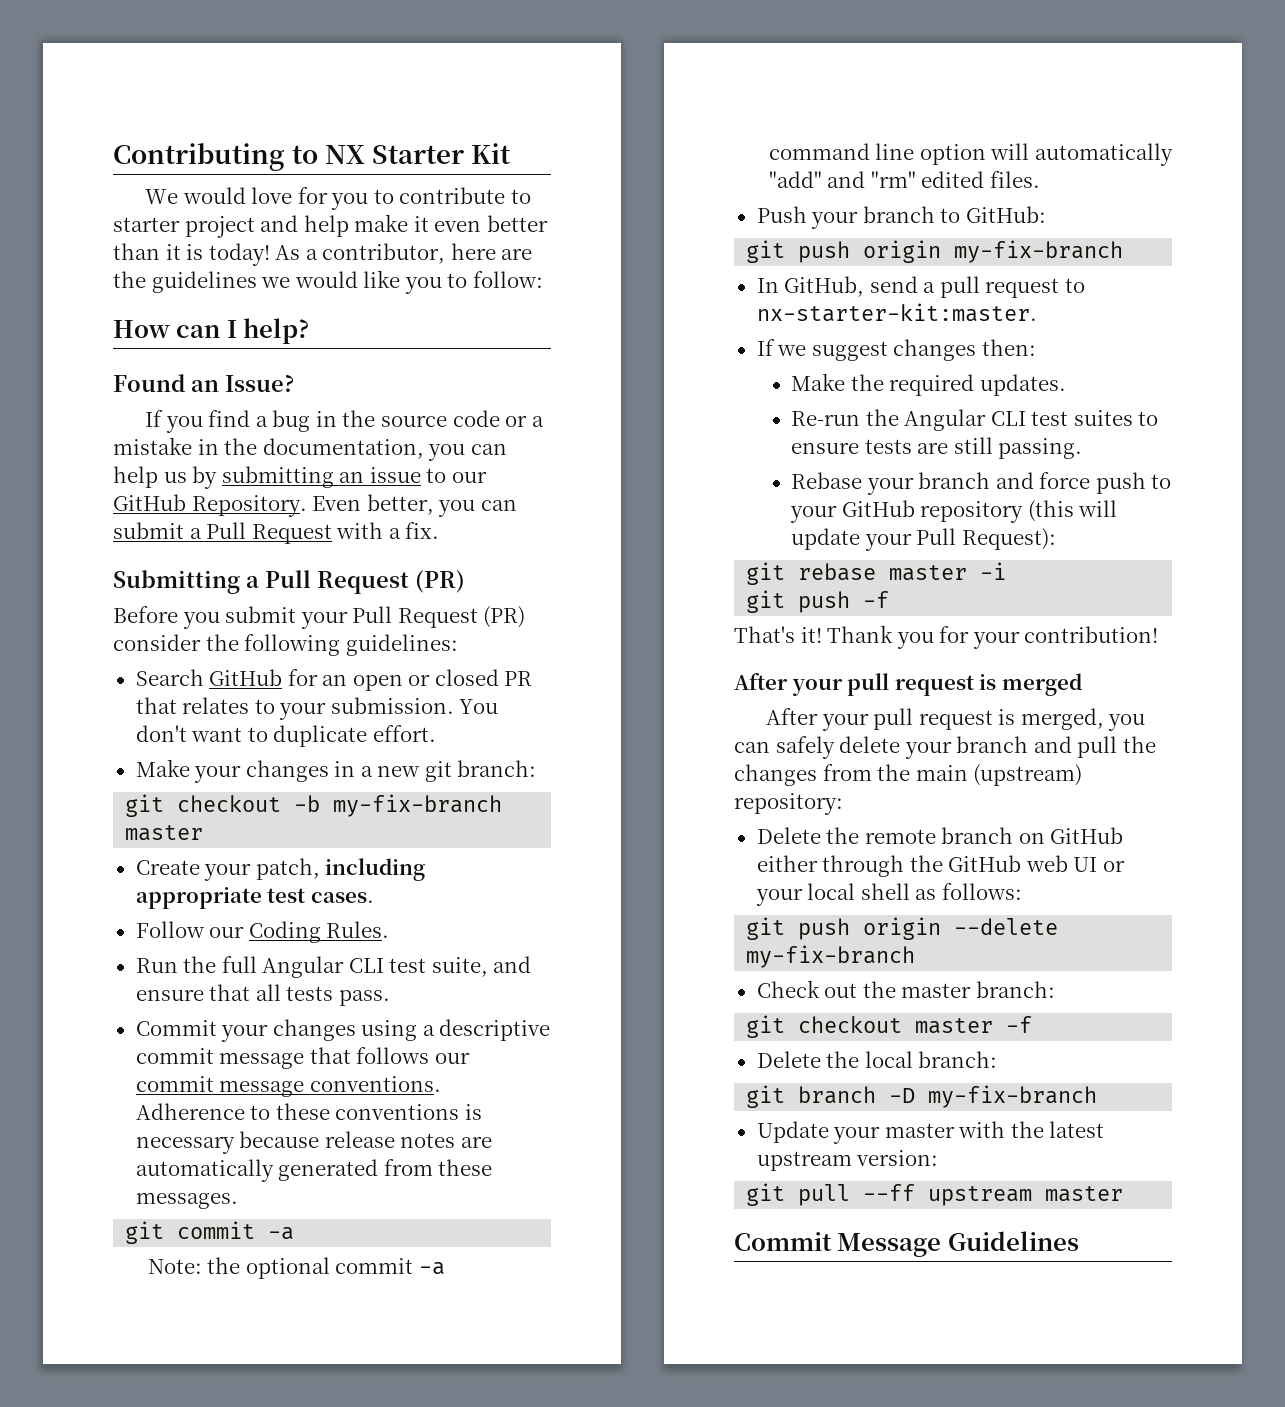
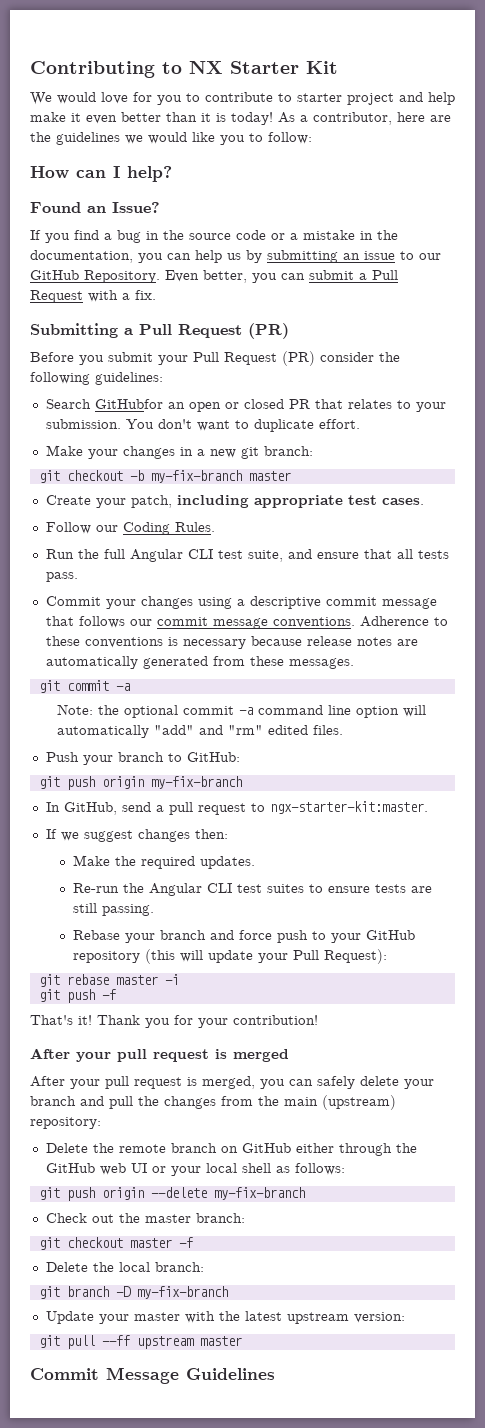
- Search GitHub for an open or closed PR that relates to your submission.
+ Search GitHubfor an open or closed PR that relates to your submission.
- In GitHub, send a pull request to nx-starter-kit:master.
+ In GitHub, send a pull request to ngx-starter-kit:master.

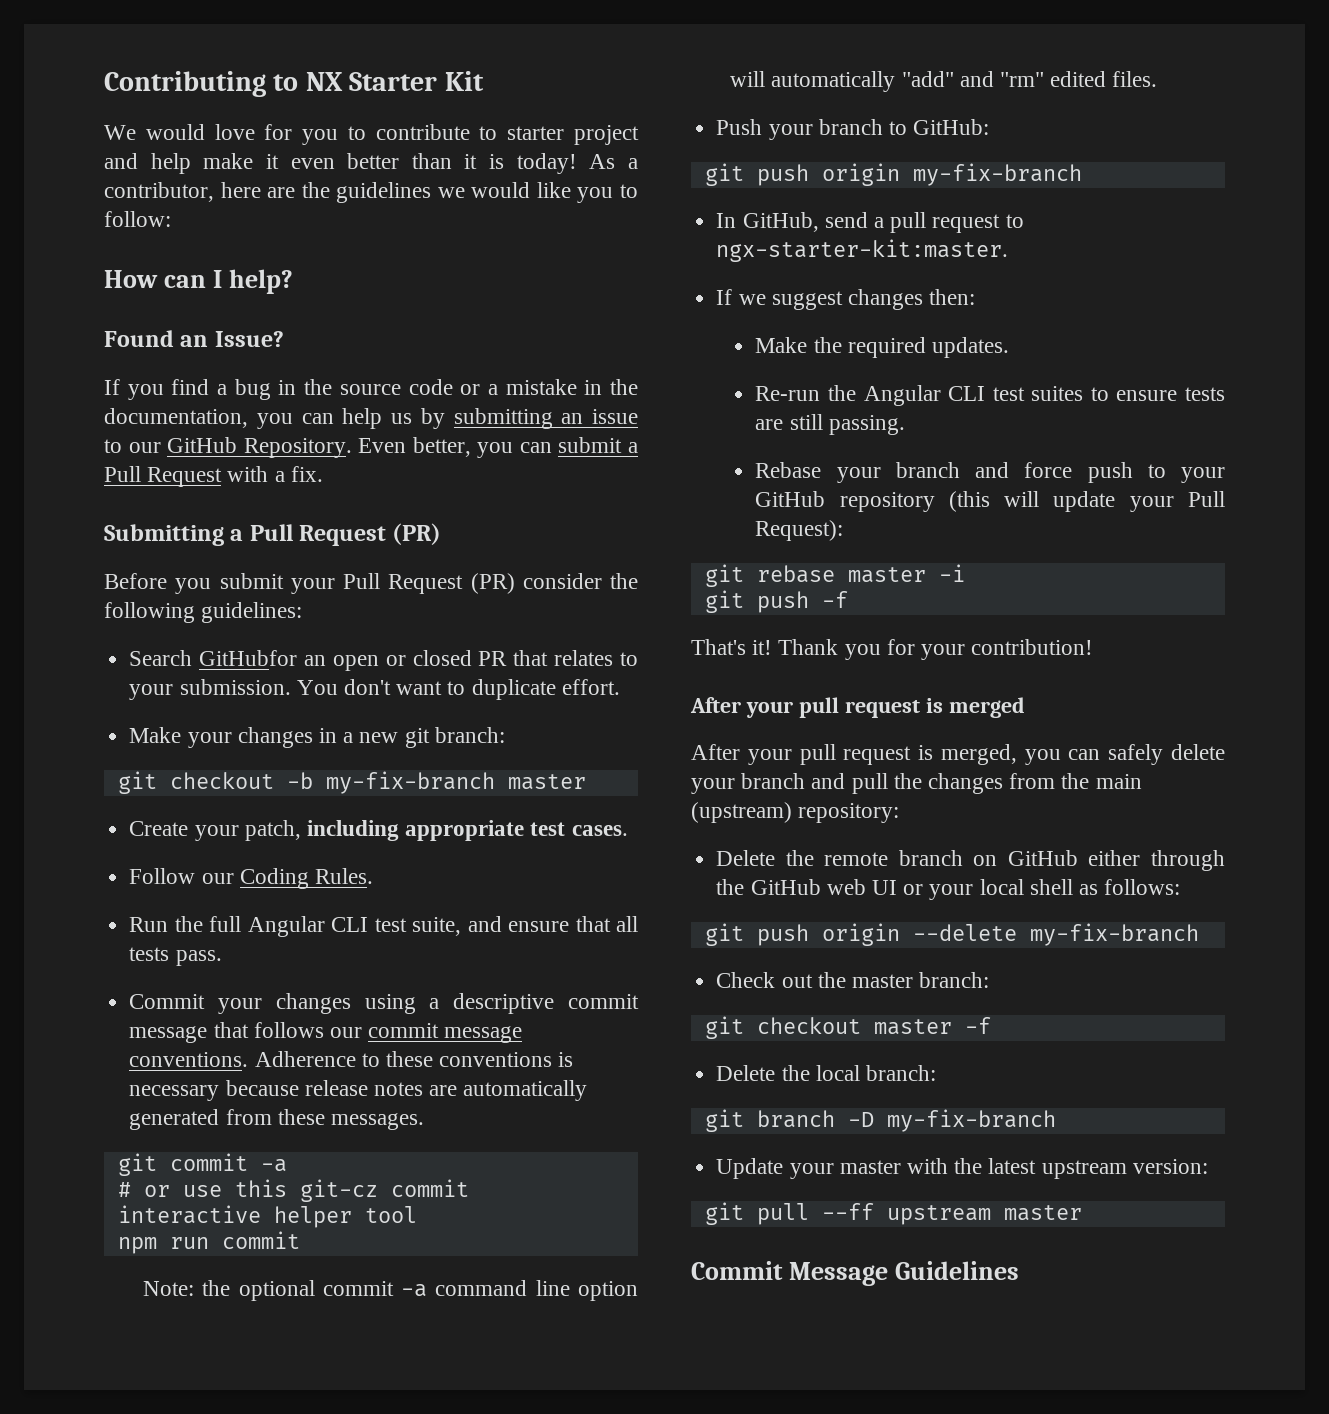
+ # or use this git-cz commit interactive helper tool
+ npm run commit

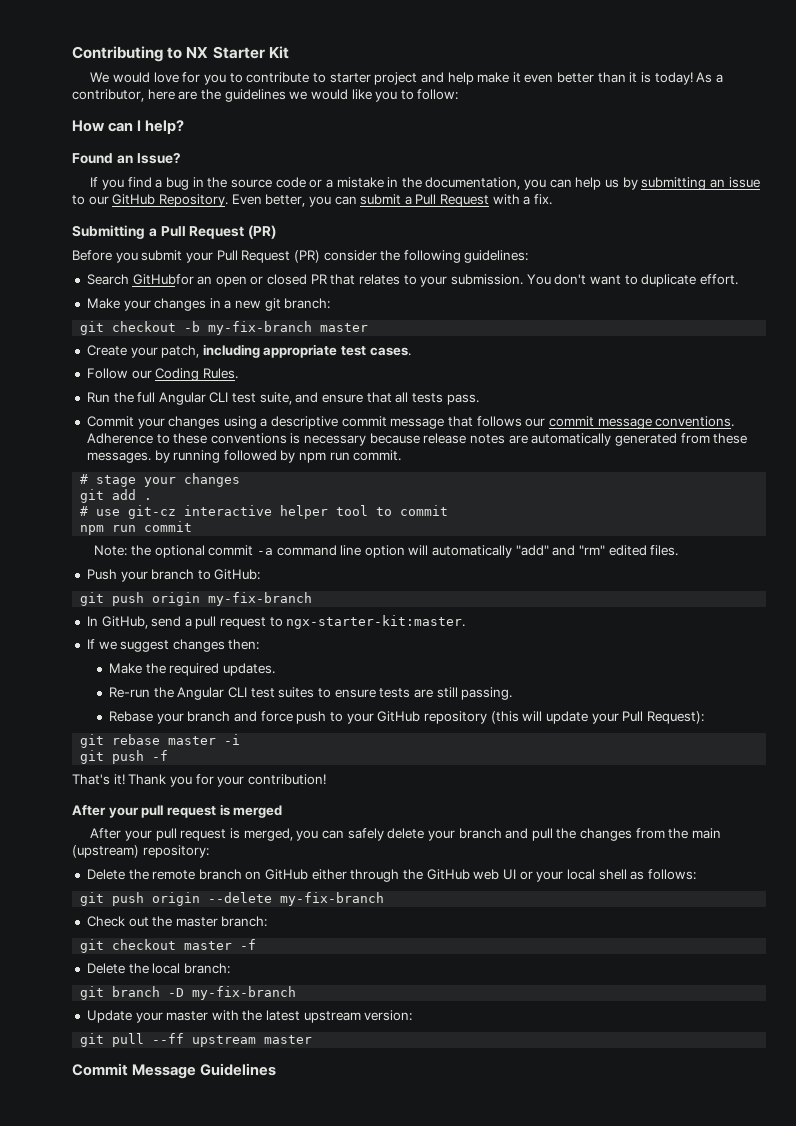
- Adherence to these conventions is necessary because release notes are automatically generated from these messages.
- git commit -a
- # or use this git-cz commit interactive helper tool
+ Adherence to these conventions is necessary because release notes are automatically generated from these messages. by running followed by npm run commit.
+ # stage your changes
+ git add .
+ # use git-cz interactive helper tool to commit

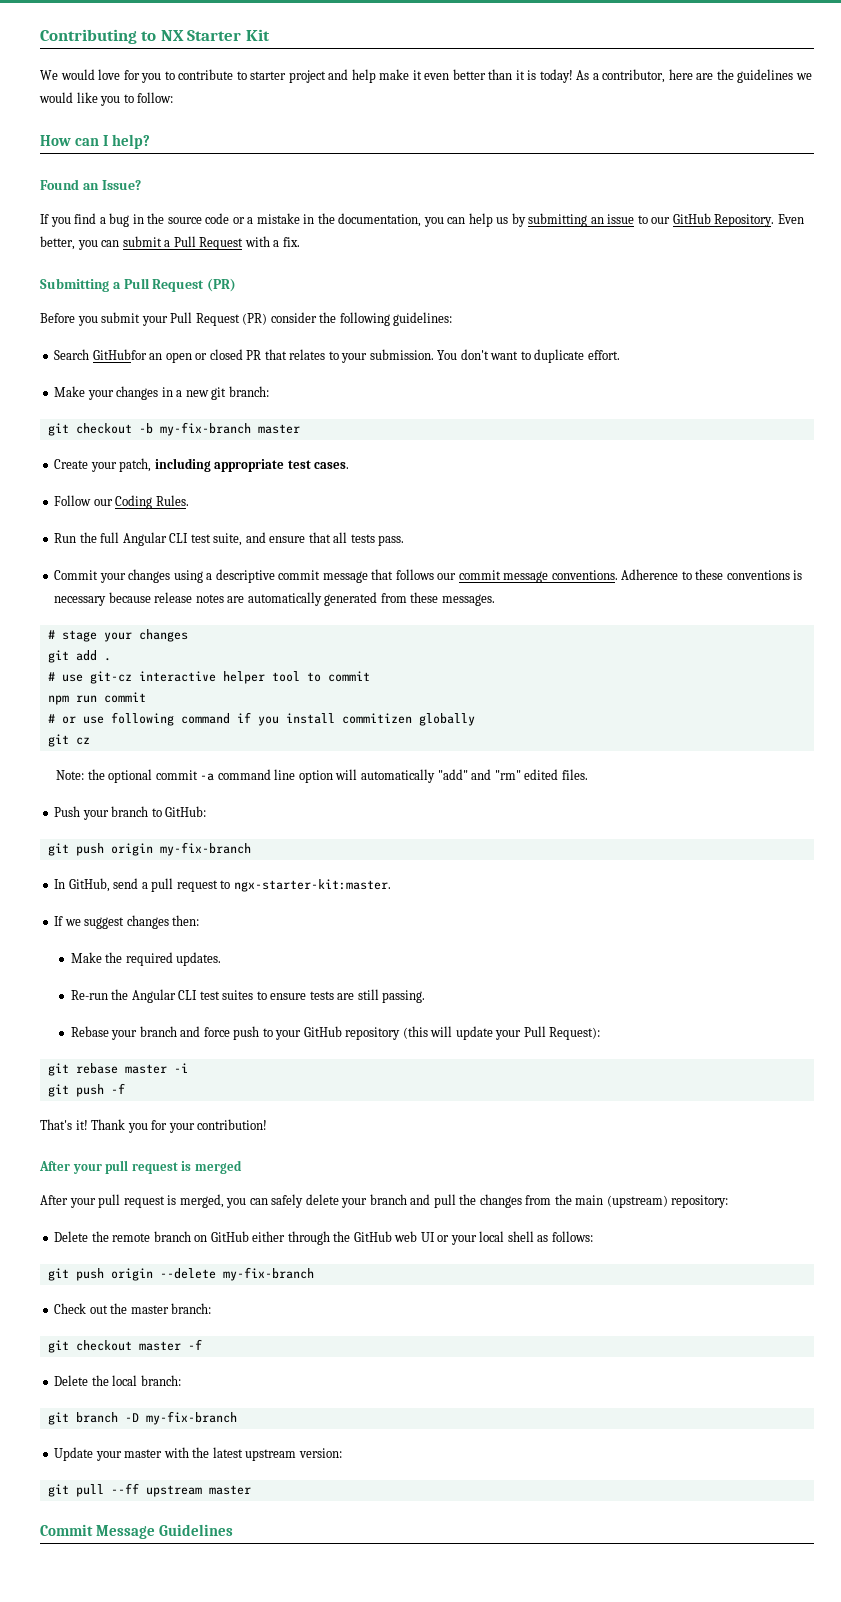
- Adherence to these conventions is necessary because release notes are automatically generated from these messages. by running followed by npm run commit.
+ Adherence to these conventions is necessary because release notes are automatically generated from these messages.
+ # or use following command if you install commitizen globally
+ git cz

